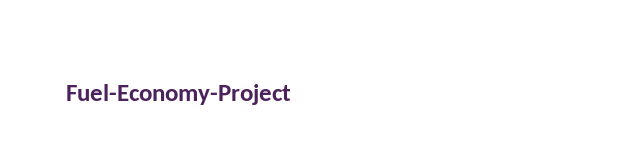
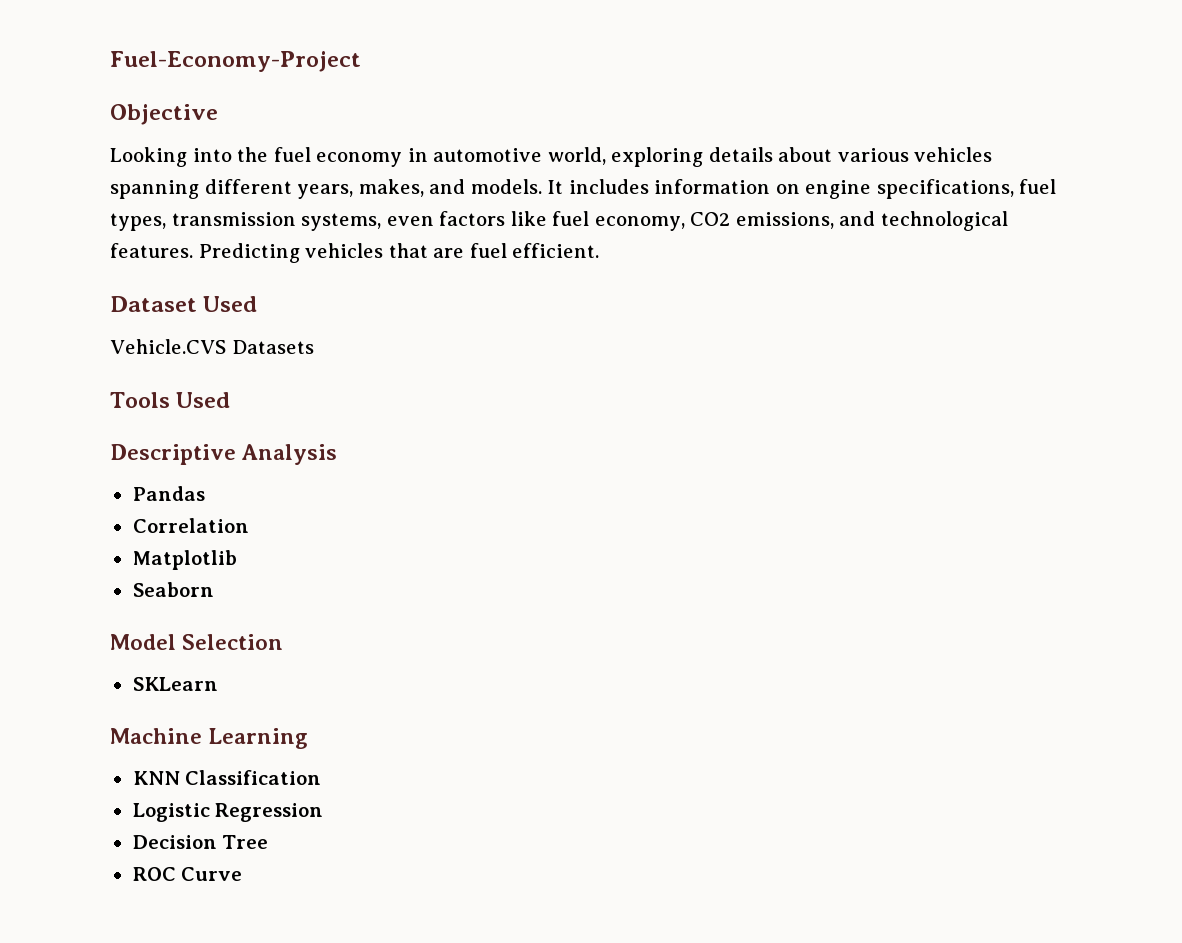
+ Objective
+ Looking into the fuel economy in automotive world, exploring details about various vehicles spanning different years, makes, and models. It includes information on engine specifications, fuel types, transmission systems, even factors like fuel economy, CO2 emissions, and technological features. Predicting vehicles that are fuel efficient.
+ Dataset Used
+ Vehicle.CVS Datasets
+ Tools Used
+ Descriptive Analysis
+ Pandas
+ Correlation
+ Matplotlib
+ Seaborn
+ Model Selection
+ SKLearn
+ Machine Learning
+ KNN Classification
+ Logistic Regression
+ Decision Tree
+ ROC Curve

